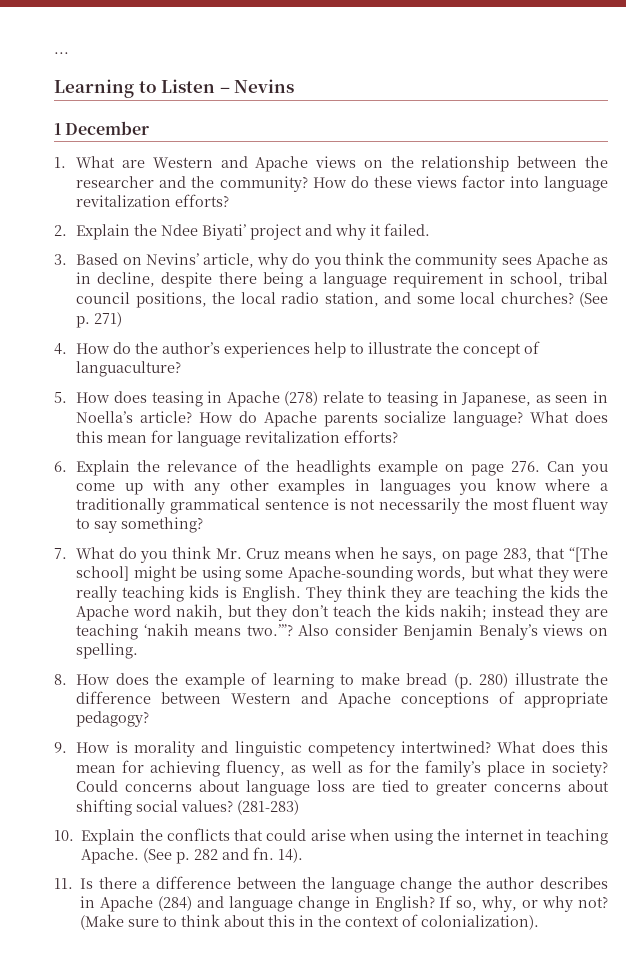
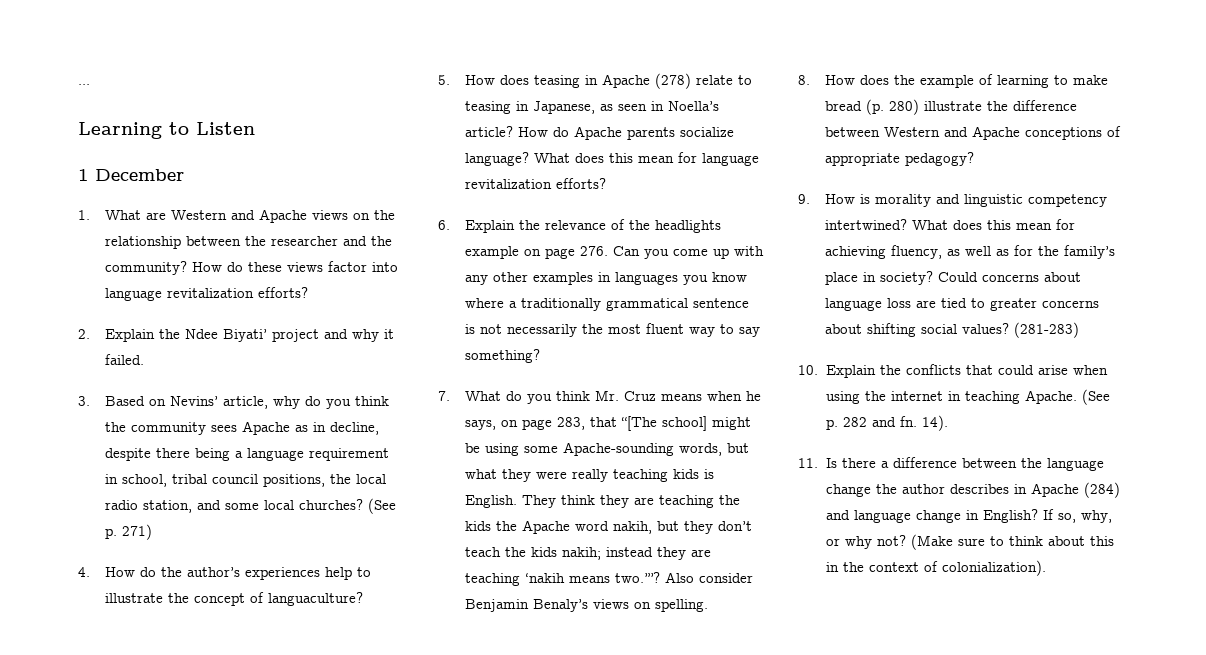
- Learning to Listen – Nevins
+ Learning to Listen

